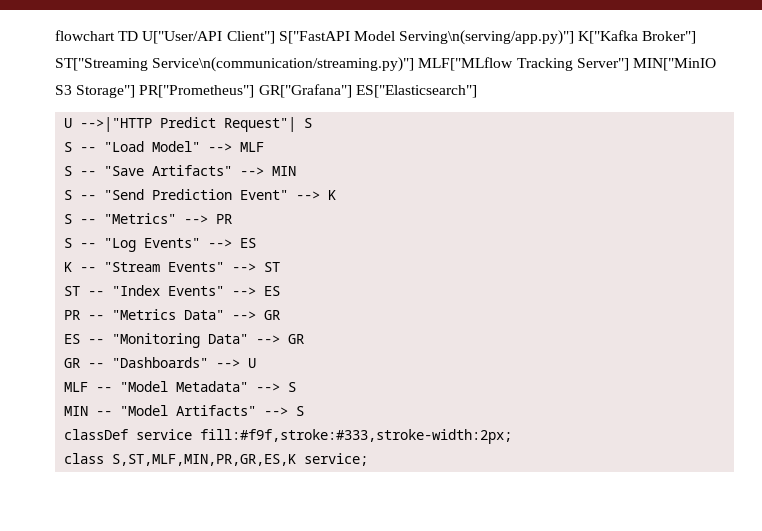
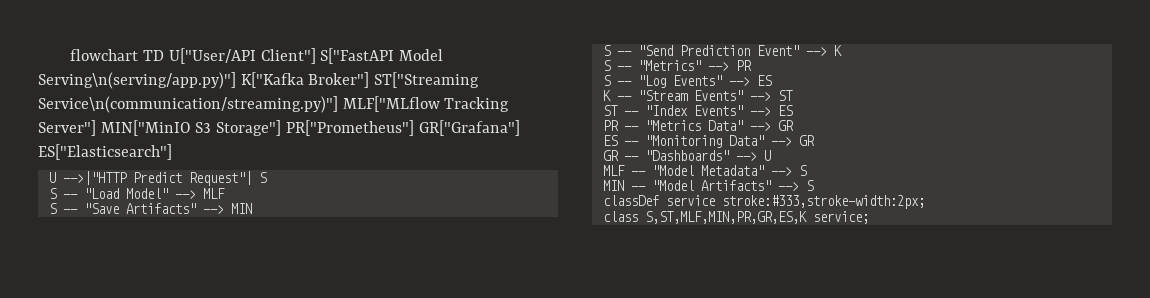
- classDef service fill:#f9f,stroke:#333,stroke-width:2px;
+ classDef service stroke:#333,stroke-width:2px;

